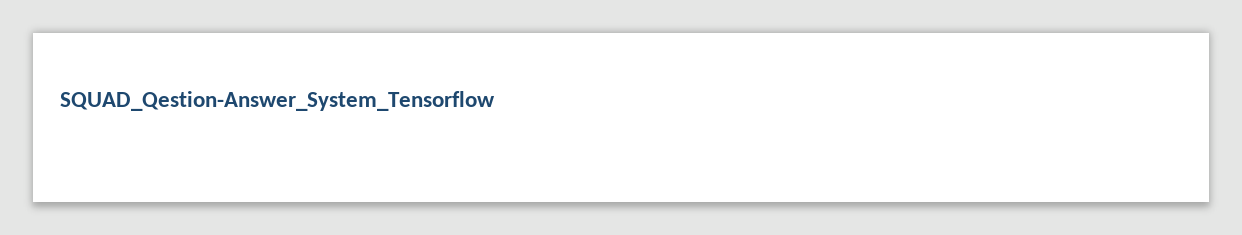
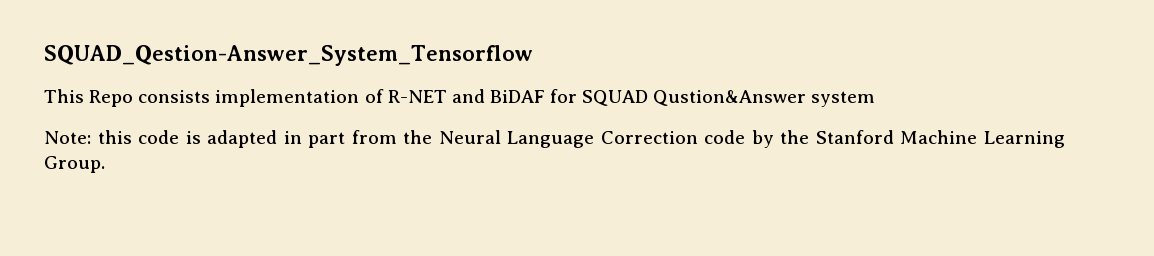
+ This Repo consists implementation of R-NET and BiDAF for SQUAD Qustion&Answer system
+ Note: this code is adapted in part from the Neural Language Correction code by the Stanford Machine Learning Group.

